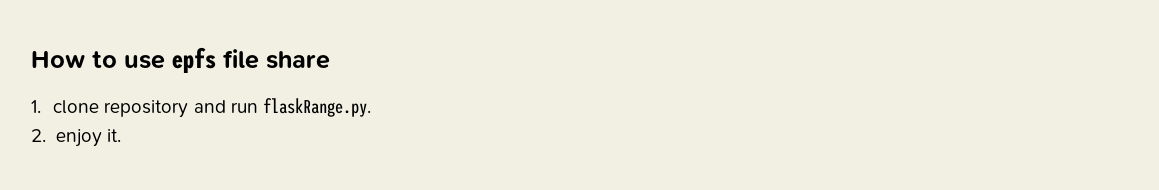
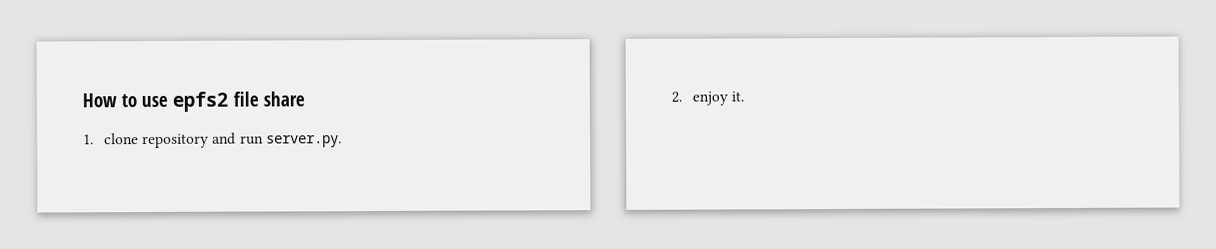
- How to use epfs file share
+ How to use epfs2 file share
- 1. clone repository and run flaskRange.py.
+ 1. clone repository and run server.py.

